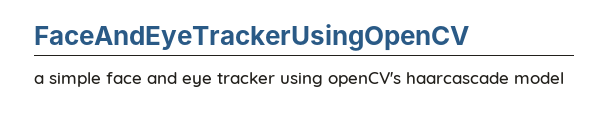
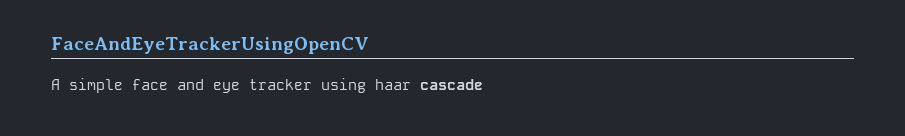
- a simple face and eye tracker using openCV's haarcascade model
+ A simple face and eye tracker using haar cascade

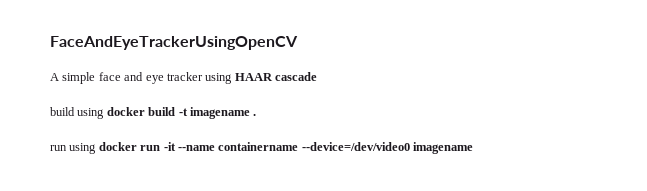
- A simple face and eye tracker using haar cascade
+ A simple face and eye tracker using HAAR cascade
+ build using docker build -t imagename .
+ run using docker run -it --name containername --device=/dev/video0 imagename

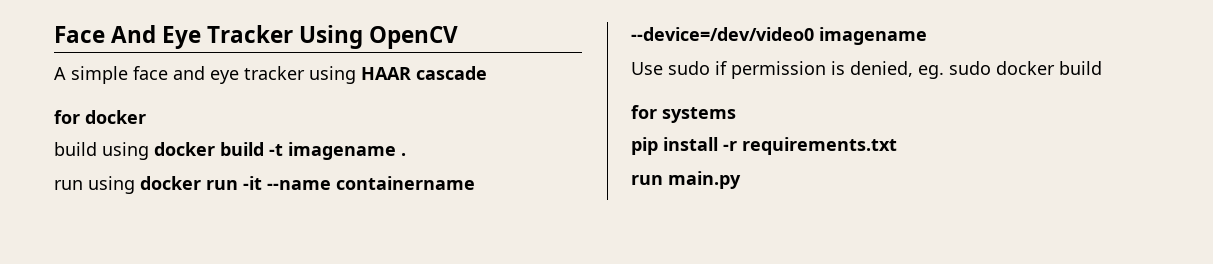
- FaceAndEyeTrackerUsingOpenCV
+ Face And Eye Tracker Using OpenCV
+ for docker
+ Use sudo if permission is denied, eg. sudo docker build
+ for systems
+ pip install -r requirements.txt
+ run main.py

